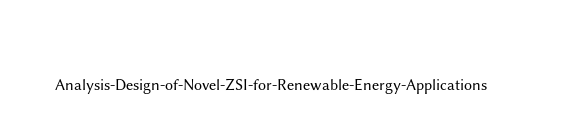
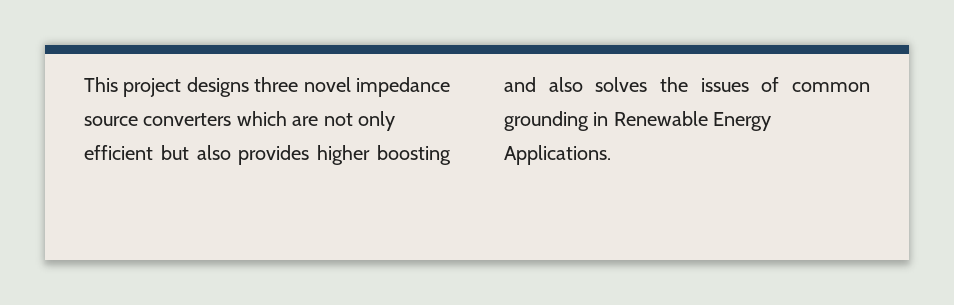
- Analysis-Design-of-Novel-ZSI-for-Renewable-Energy-Applications
+ This project designs three novel impedance source converters which are not only efficient but also provides higher boosting and also solves the issues of common grounding in Renewable Energy Applications.

